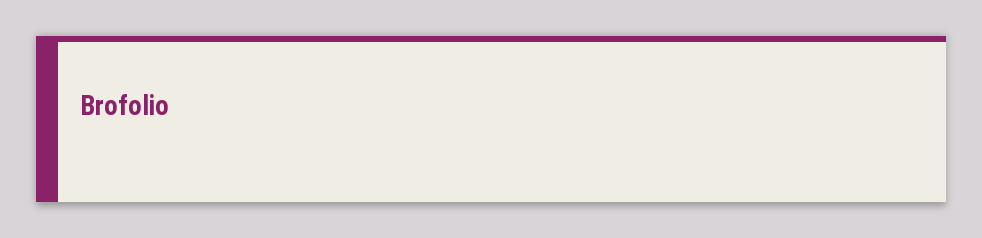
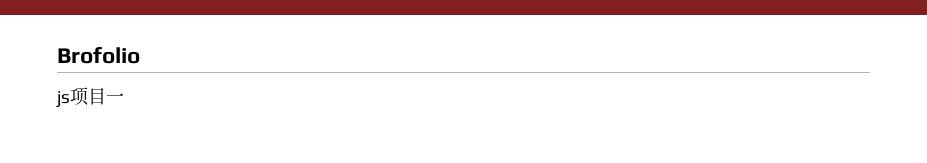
+ js项目一

